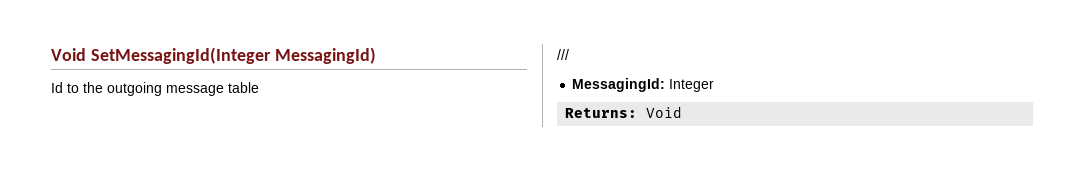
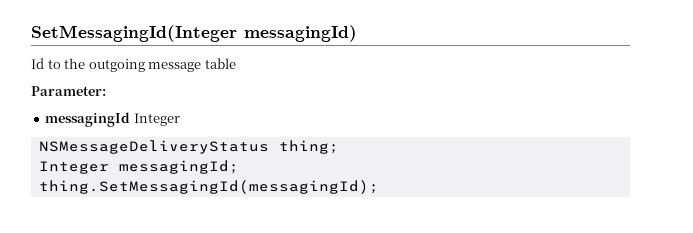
- Void SetMessagingId(Integer MessagingId)
+ SetMessagingId(Integer messagingId)
- ///
- MessagingId: Integer
+ Parameter:
+ messagingId Integer
- Returns: Void
+ NSMessageDeliveryStatus thing;
+ Integer messagingId;
+ thing.SetMessagingId(messagingId);

